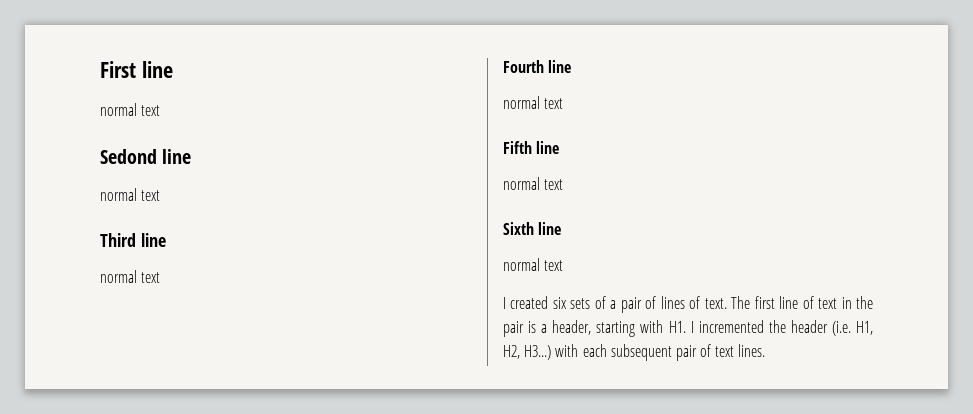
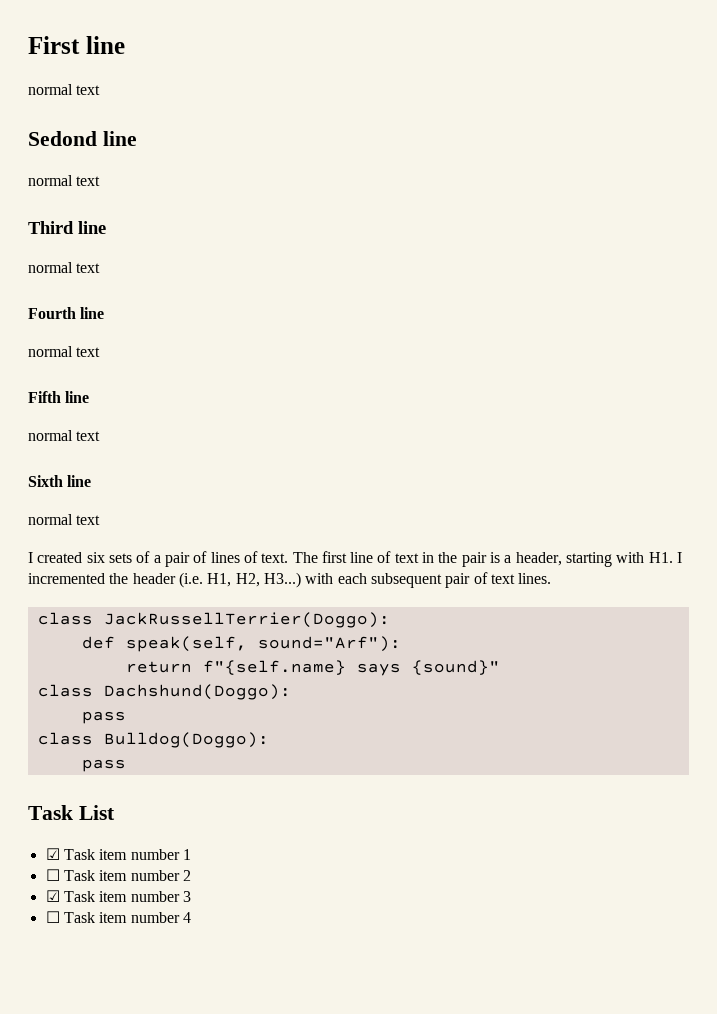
+ class JackRussellTerrier(Doggo):
+ def speak(self, sound="Arf"):
+ return f"{self.name} says {sound}"
+ class Dachshund(Doggo):
+ pass
+ class Bulldog(Doggo):
+ pass
+ Task List
+ ☑ Task item number 1
+ ☐ Task item number 2
+ ☑ Task item number 3
+ ☐ Task item number 4

